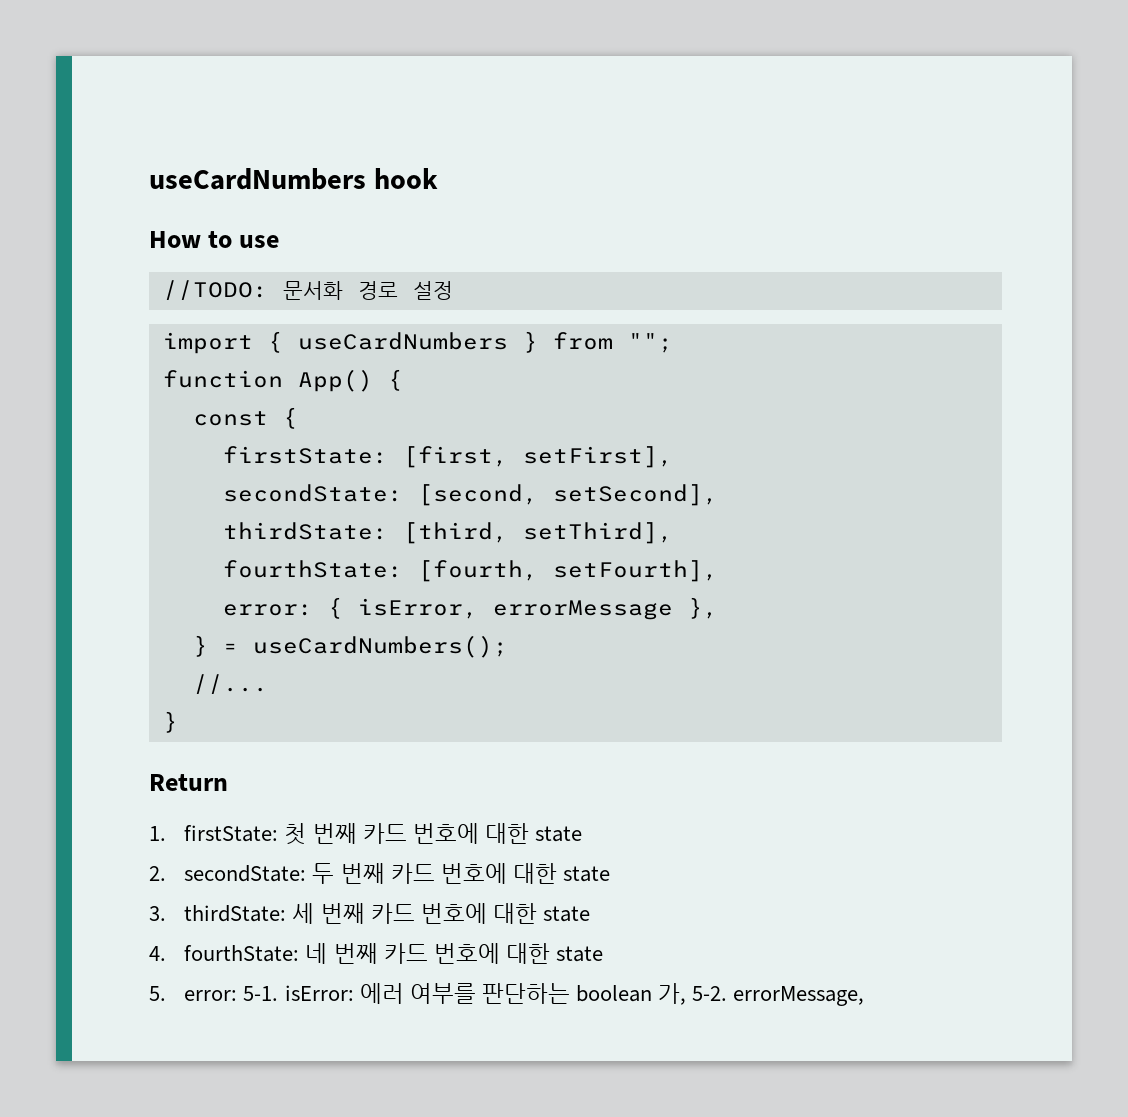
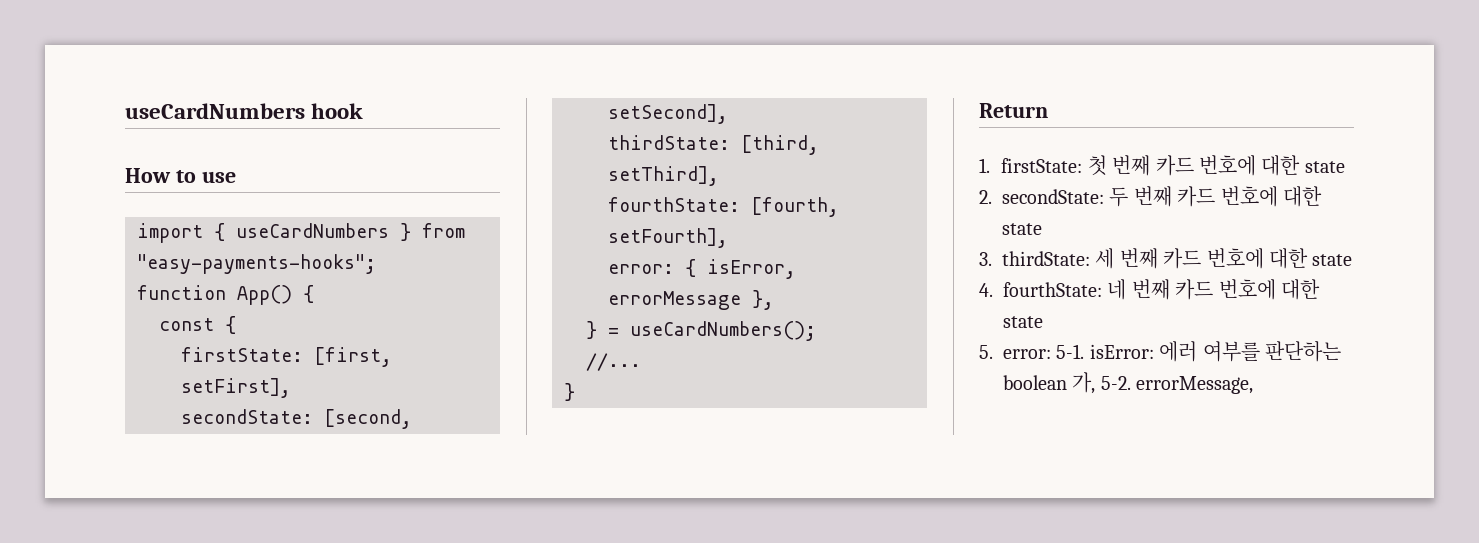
- //TODO: 문서화 경로 설정
- import { useCardNumbers } from "";
+ import { useCardNumbers } from "easy-payments-hooks";

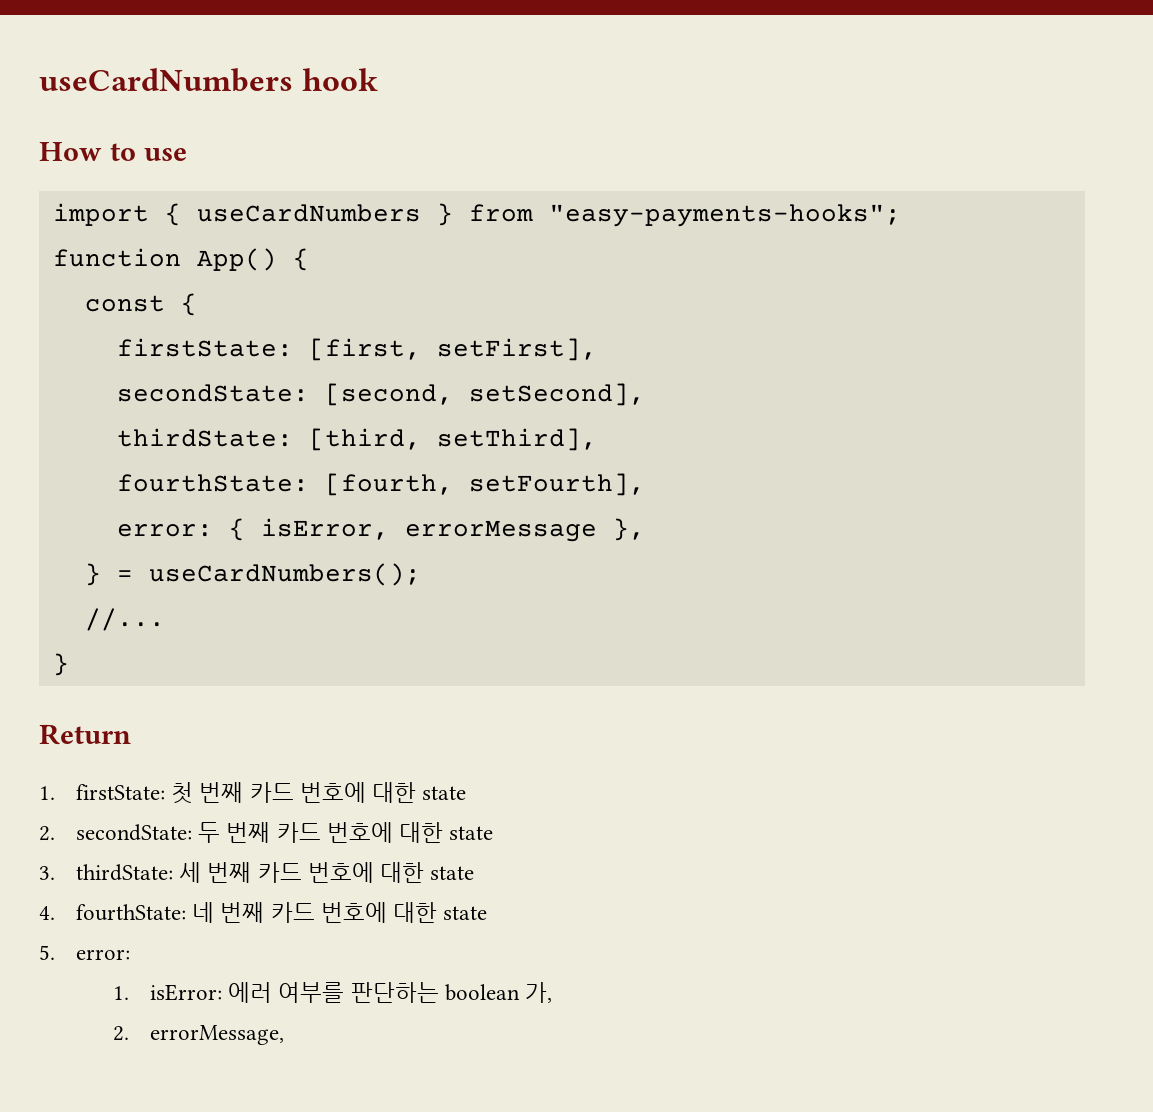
- 5. error: 5-1. isError: 에러 여부를 판단하는 boolean 가, 5-2. errorMessage,
+ 5. error:
+ 1. isError: 에러 여부를 판단하는 boolean 가,
+ 2. errorMessage,

